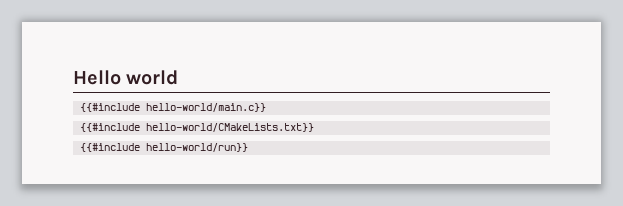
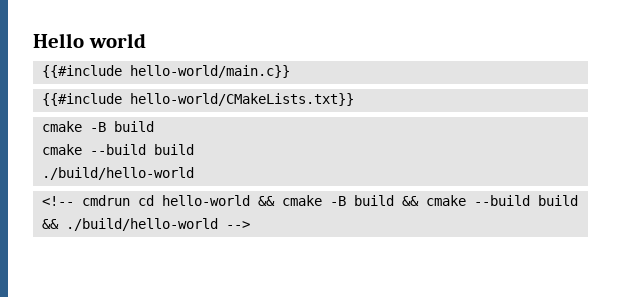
  {{#include hello-world/CMakeLists.txt}}
- {{#include hello-world/run}}
+ cmake -B build
+ cmake --build build
+ ./build/hello-world
+ <!-- cmdrun cd hello-world && cmake -B build && cmake --build build && ./build/hello-world -->

